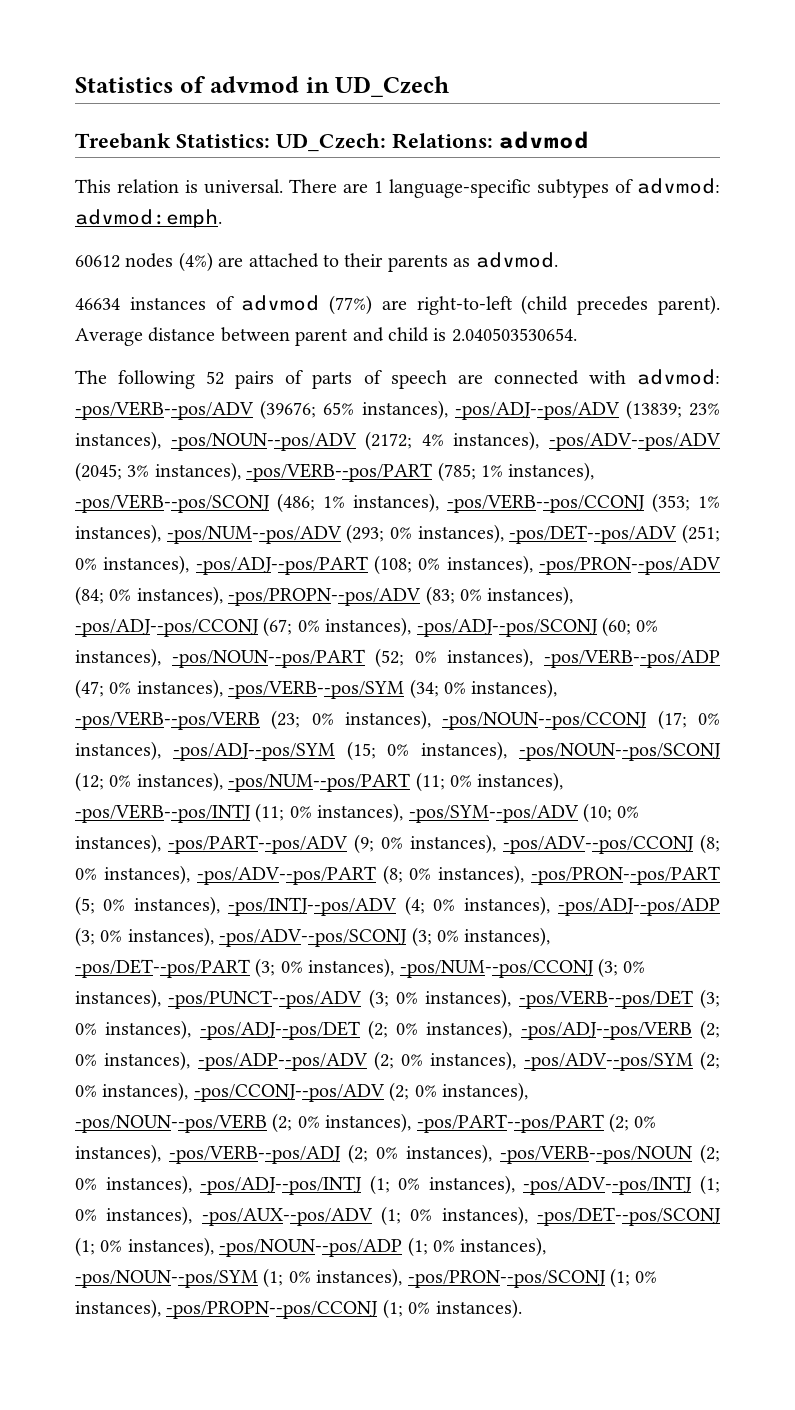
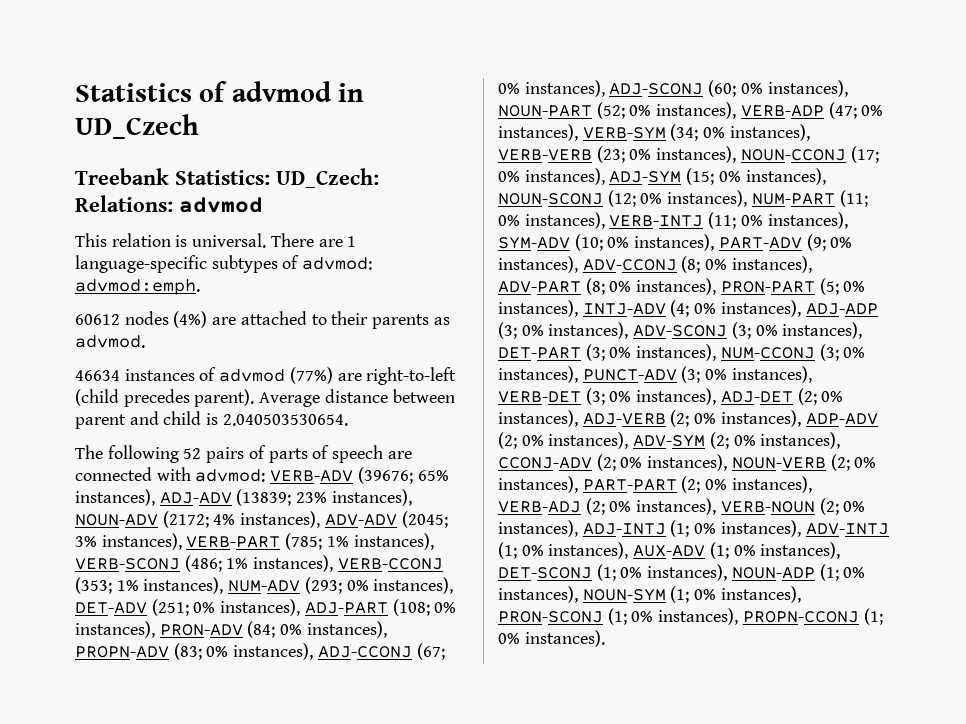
- -pos/VERB--pos/ADV (39676;
+ VERB-ADV (39676;
- 65% instances), -pos/ADJ--pos/ADV (13839;
+ 65% instances), ADJ-ADV (13839;
- 23% instances), -pos/NOUN--pos/ADV (2172;
+ 23% instances), NOUN-ADV (2172;
- 4% instances), -pos/ADV--pos/ADV (2045;
+ 4% instances), ADV-ADV (2045;
- 3% instances), -pos/VERB--pos/PART (785;
+ 3% instances), VERB-PART (785;
- 1% instances), -pos/VERB--pos/SCONJ (486;
+ 1% instances), VERB-SCONJ (486;
- 1% instances), -pos/VERB--pos/CCONJ (353;
+ 1% instances), VERB-CCONJ (353;
- 1% instances), -pos/NUM--pos/ADV (293;
+ 1% instances), NUM-ADV (293;
- 0% instances), -pos/DET--pos/ADV (251;
+ 0% instances), DET-ADV (251;
- 0% instances), -pos/ADJ--pos/PART (108;
+ 0% instances), ADJ-PART (108;
- 0% instances), -pos/PRON--pos/ADV (84;
+ 0% instances), PRON-ADV (84;
- 0% instances), -pos/PROPN--pos/ADV (83;
+ 0% instances), PROPN-ADV (83;
- 0% instances), -pos/ADJ--pos/CCONJ (67;
+ 0% instances), ADJ-CCONJ (67;
- 0% instances), -pos/ADJ--pos/SCONJ (60;
+ 0% instances), ADJ-SCONJ (60;
- 0% instances), -pos/NOUN--pos/PART (52;
+ 0% instances), NOUN-PART (52;
- 0% instances), -pos/VERB--pos/ADP (47;
+ 0% instances), VERB-ADP (47;
- 0% instances), -pos/VERB--pos/SYM (34;
+ 0% instances), VERB-SYM (34;
- 0% instances), -pos/VERB--pos/VERB (23;
+ 0% instances), VERB-VERB (23;
- 0% instances), -pos/NOUN--pos/CCONJ (17;
+ 0% instances), NOUN-CCONJ (17;
- 0% instances), -pos/ADJ--pos/SYM (15;
+ 0% instances), ADJ-SYM (15;
- 0% instances), -pos/NOUN--pos/SCONJ (12;
+ 0% instances), NOUN-SCONJ (12;
- 0% instances), -pos/NUM--pos/PART (11; 0% instances), -pos/VERB--pos/INTJ (11; 0% instances), -pos/SYM--pos/ADV (10;
+ 0% instances), NUM-PART (11; 0% instances), VERB-INTJ (11; 0% instances), SYM-ADV (10;
- 0% instances), -pos/PART--pos/ADV (9;
+ 0% instances), PART-ADV (9;
- 0% instances), -pos/ADV--pos/CCONJ (8; 0% instances), -pos/ADV--pos/PART (8; 0% instances), -pos/PRON--pos/PART (5;
+ 0% instances), ADV-CCONJ (8; 0% instances), ADV-PART (8; 0% instances), PRON-PART (5;
- 0% instances), -pos/INTJ--pos/ADV (4;
+ 0% instances), INTJ-ADV (4;
- 0% instances), -pos/ADJ--pos/ADP (3; 0% instances), -pos/ADV--pos/SCONJ (3; 0% instances), -pos/DET--pos/PART (3; 0% instances), -pos/NUM--pos/CCONJ (3; 0% instances), -pos/PUNCT--pos/ADV (3; 0% instances), -pos/VERB--pos/DET (3; 0% instances), -pos/ADJ--pos/DET (2; 0% instances), -pos/ADJ--pos/VERB (2; 0% instances), -pos/ADP--pos/ADV (2; 0% instances), -pos/ADV--pos/SYM (2; 0% instances), -pos/CCONJ--pos/ADV (2; 0% instances), -pos/NOUN--pos/VERB (2; 0% instances), -pos/PART--pos/PART (2; 0% instances), -pos/VERB--pos/ADJ (2; 0% instances), -pos/VERB--pos/NOUN (2; 0% instances), -pos/ADJ--pos/INTJ (1; 0% instances), -pos/ADV--pos/INTJ (1; 0% instances), -pos/AUX--pos/ADV (1; 0% instances), -pos/DET--pos/SCONJ (1; 0% instances), -pos/NOUN--pos/ADP (1; 0% instances), -pos/NOUN--pos/SYM (1; 0% instances), -pos/PRON--pos/SCONJ (1; 0% instances), -pos/PROPN--pos/CCONJ (1;
+ 0% instances), ADJ-ADP (3; 0% instances), ADV-SCONJ (3; 0% instances), DET-PART (3; 0% instances), NUM-CCONJ (3; 0% instances), PUNCT-ADV (3; 0% instances), VERB-DET (3; 0% instances), ADJ-DET (2; 0% instances), ADJ-VERB (2; 0% instances), ADP-ADV (2; 0% instances), ADV-SYM (2; 0% instances), CCONJ-ADV (2; 0% instances), NOUN-VERB (2; 0% instances), PART-PART (2; 0% instances), VERB-ADJ (2; 0% instances), VERB-NOUN (2; 0% instances), ADJ-INTJ (1; 0% instances), ADV-INTJ (1; 0% instances), AUX-ADV (1; 0% instances), DET-SCONJ (1; 0% instances), NOUN-ADP (1; 0% instances), NOUN-SYM (1; 0% instances), PRON-SCONJ (1; 0% instances), PROPN-CCONJ (1;

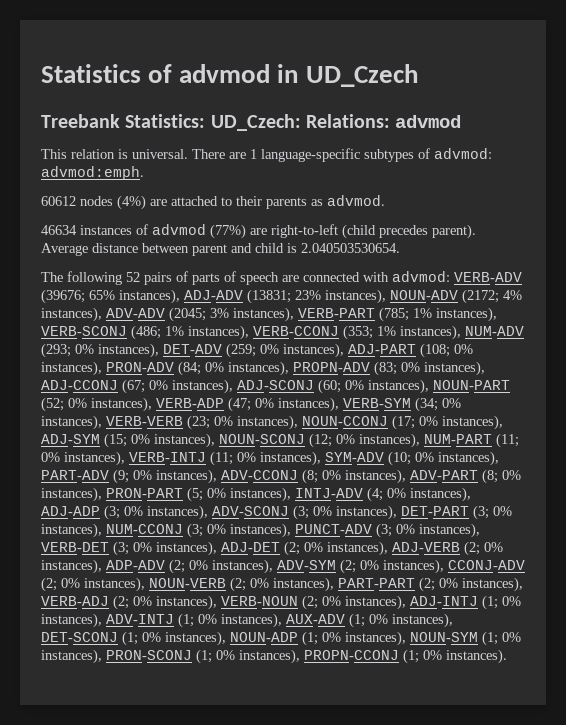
- 65% instances), ADJ-ADV (13839;
+ 65% instances), ADJ-ADV (13831;
- 0% instances), DET-ADV (251;
+ 0% instances), DET-ADV (259;

